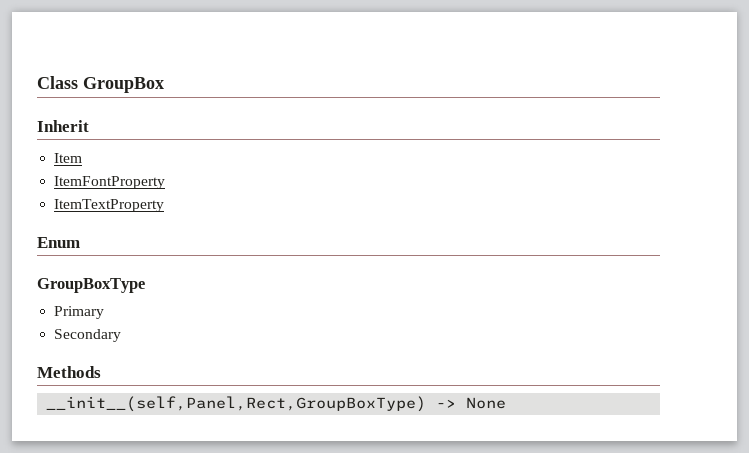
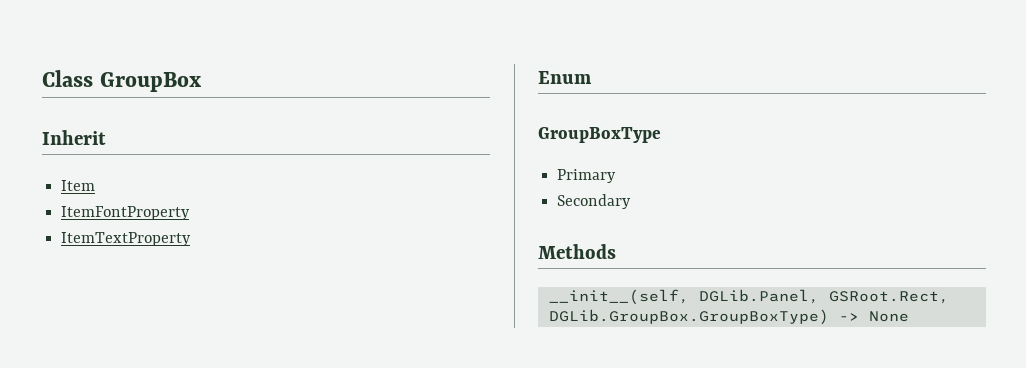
- __init__(self,Panel,Rect,GroupBoxType) -> None
+ __init__(self, DGLib.Panel, GSRoot.Rect, DGLib.GroupBox.GroupBoxType) -> None

